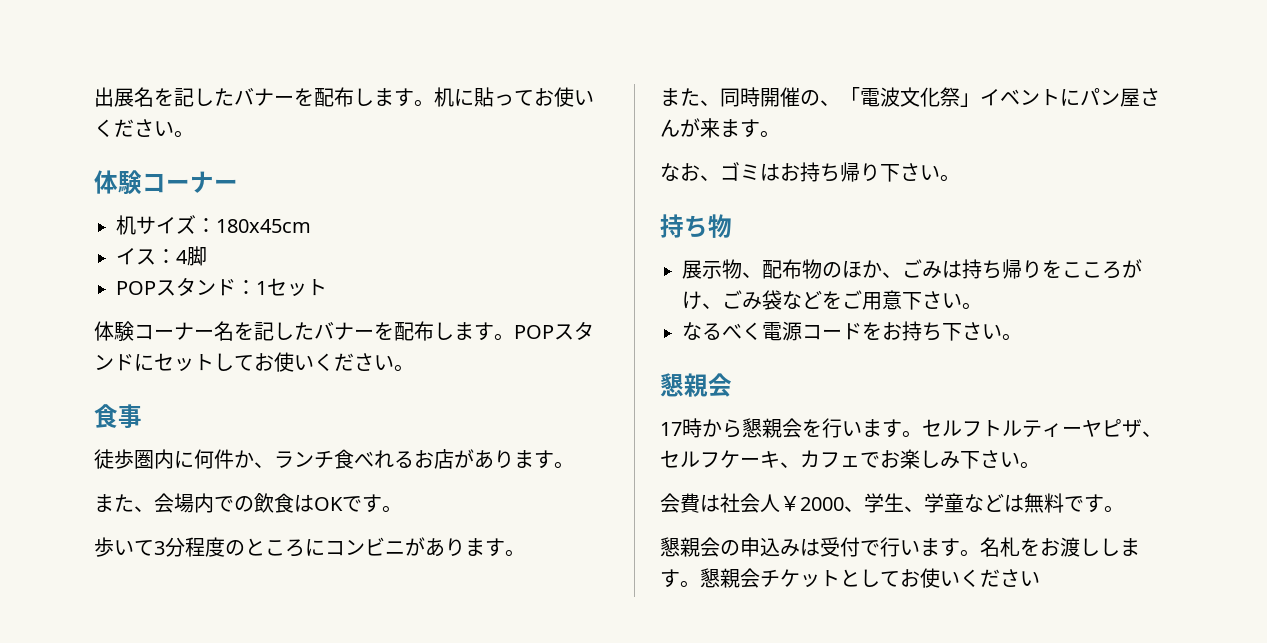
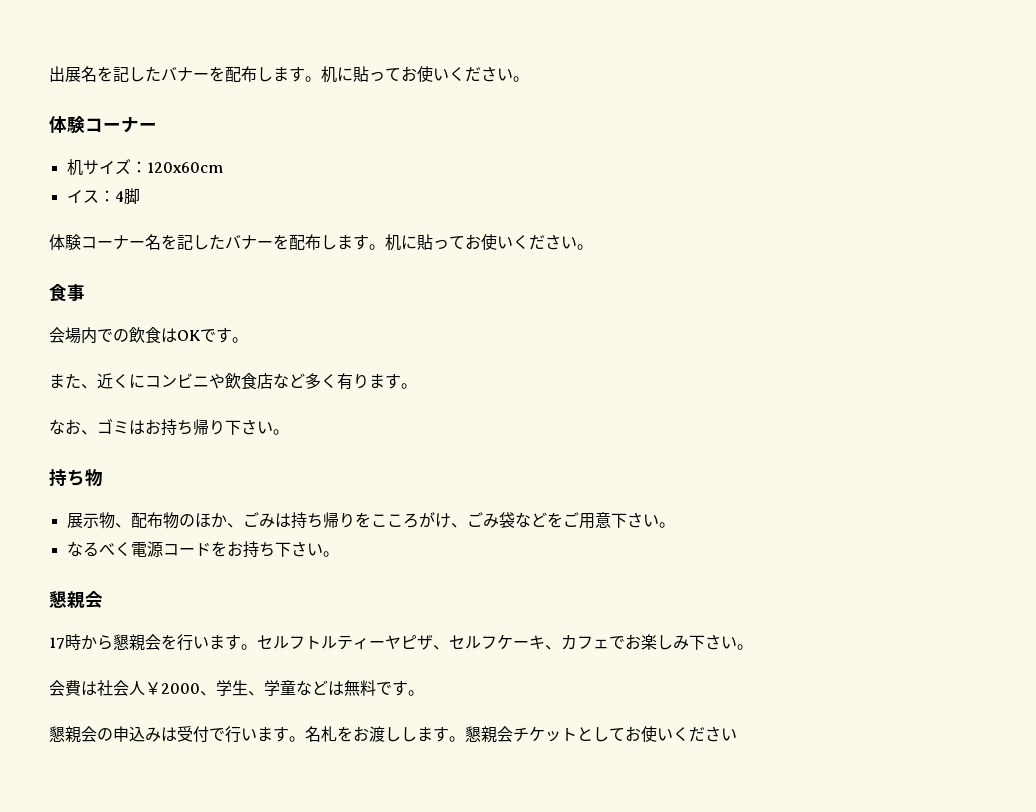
- 机サイズ：180x45cm
+ 机サイズ：120x60cm
- POPスタンド：1セット
- 体験コーナー名を記したバナーを配布します。POPスタンドにセットしてお使いください。
+ 体験コーナー名を記したバナーを配布します。机に貼ってお使いください。
- 徒歩圏内に何件か、ランチ食べれるお店があります。
- また、会場内での飲食はOKです。
+ 会場内での飲食はOKです。
- 歩いて3分程度のところにコンビニがあります。
- また、同時開催の、「電波文化祭」イベントにパン屋さんが来ます。
+ また、近くにコンビニや飲食店など多く有ります。

